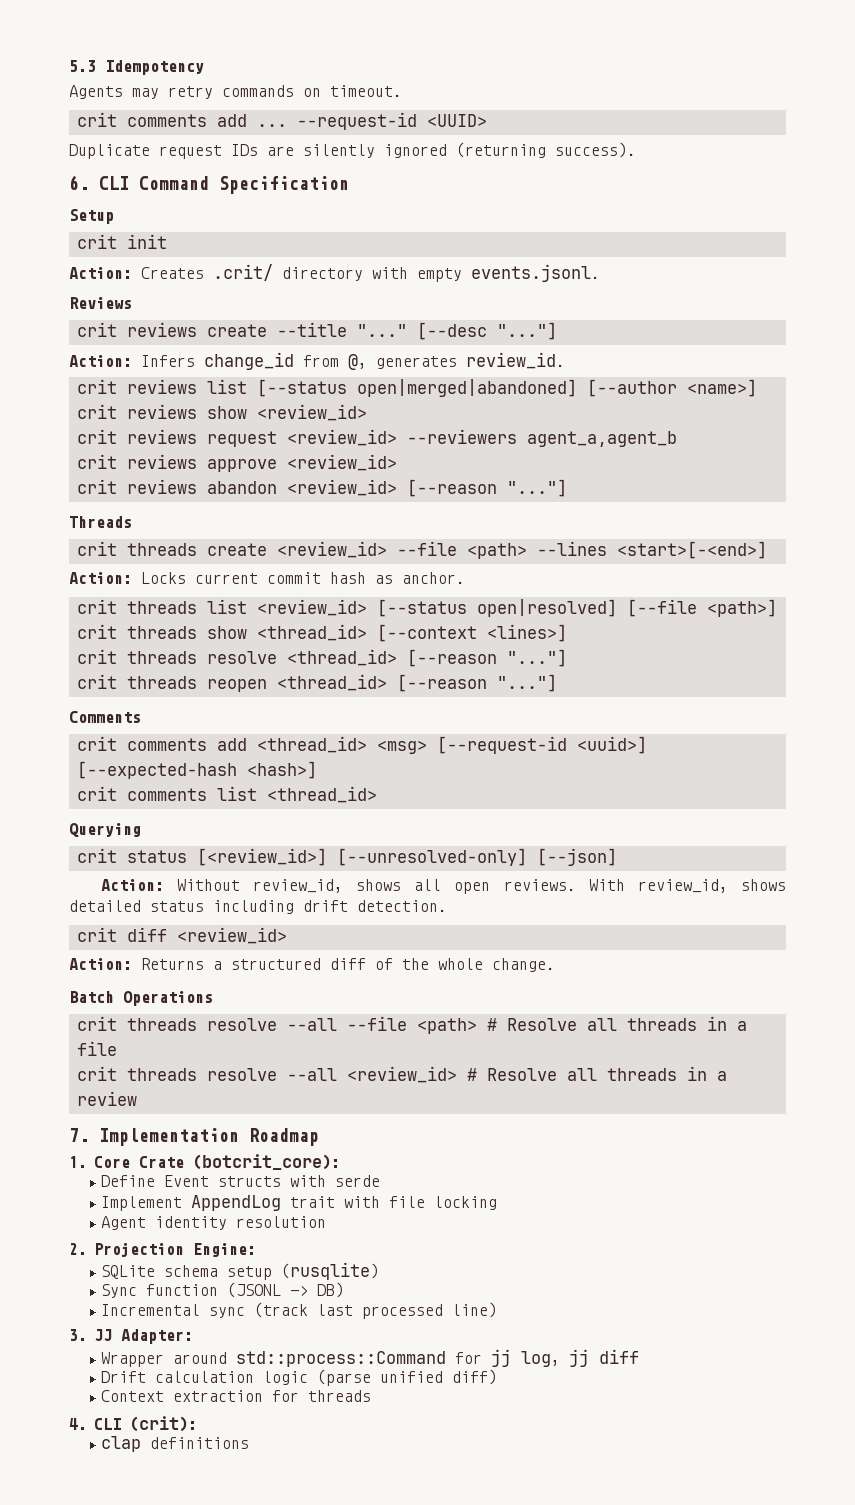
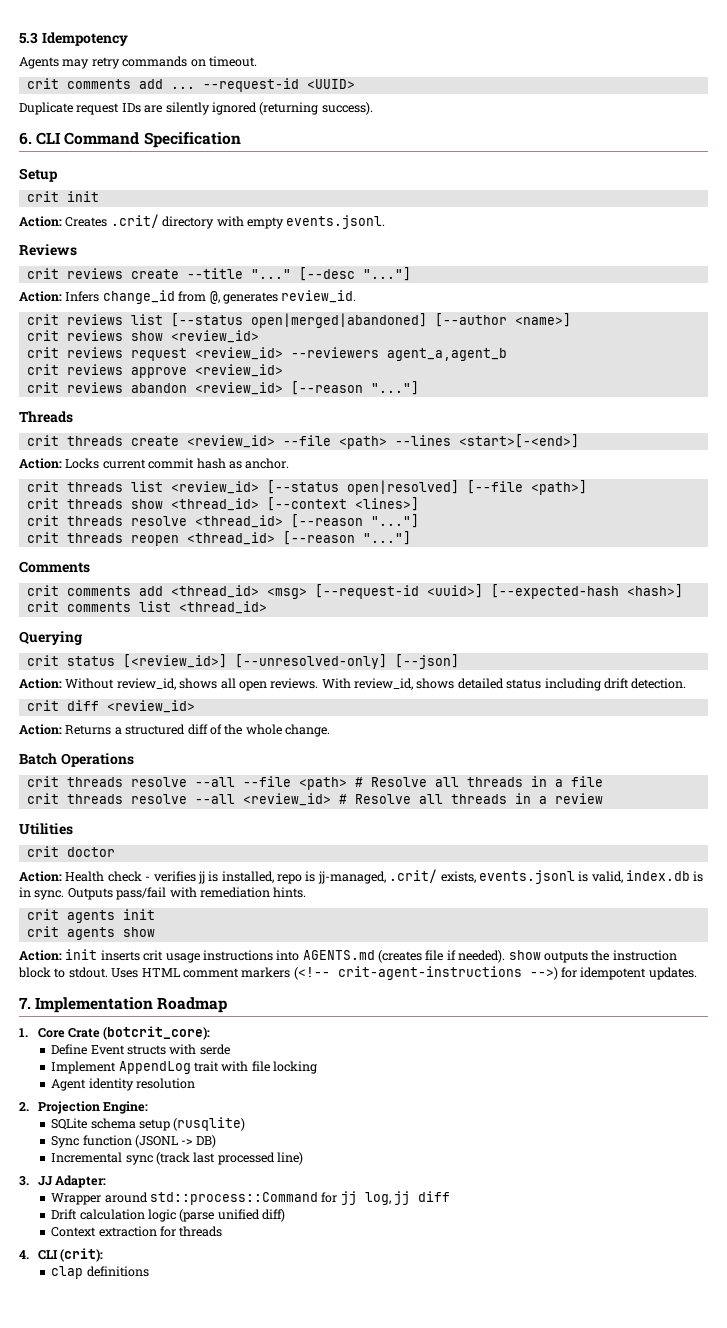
+ Utilities
+ crit doctor
+ Action: Health check - verifies jj is installed, repo is jj-managed, .crit/ exists, events.jsonl is valid, index.db is in sync. Outputs pass/fail with remediation hints.
+ crit agents init
+ crit agents show
+ Action: init inserts crit usage instructions into AGENTS.md (creates file if needed). show outputs the instruction block to stdout. Uses HTML comment markers (<!-- crit-agent-instructions -->) for idempotent updates.

